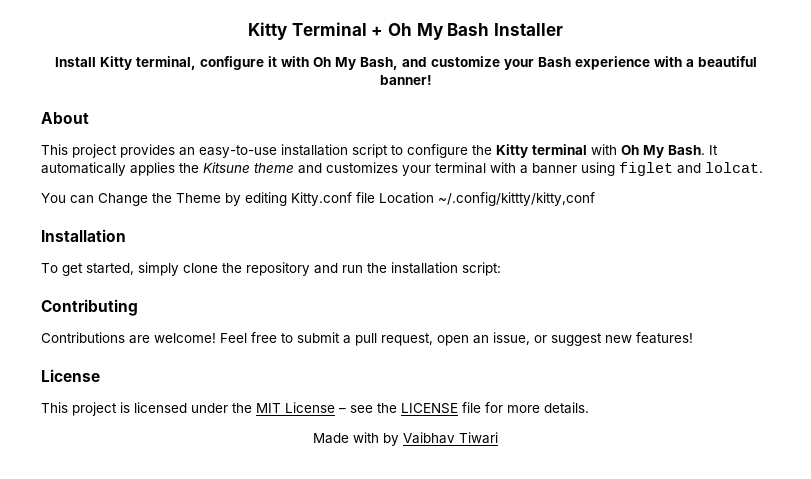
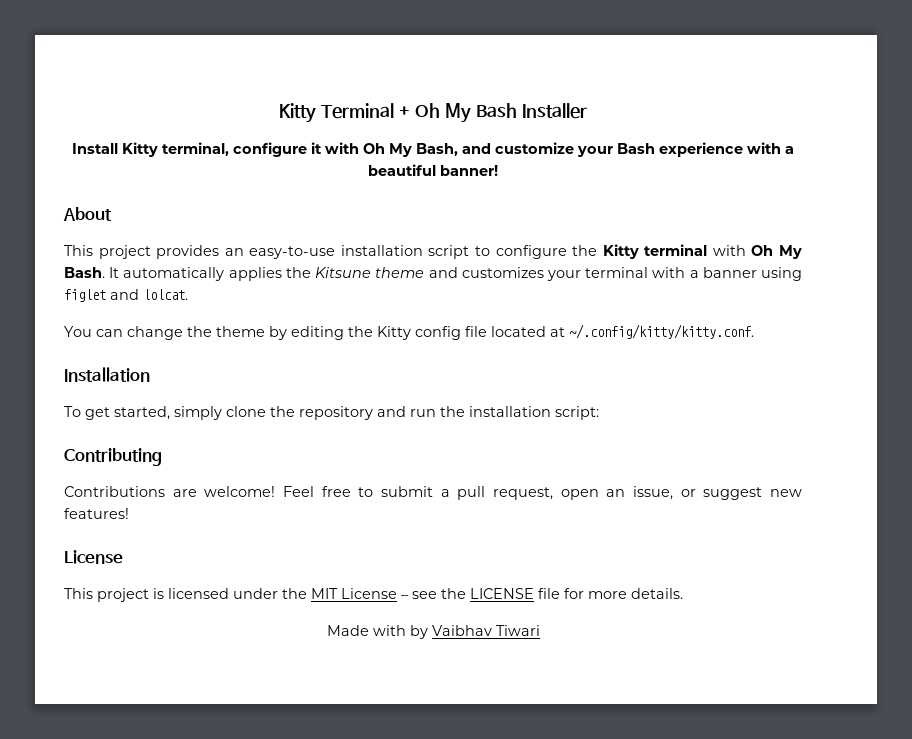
- You can Change the Theme by editing Kitty.conf file Location ~/.config/kittty/kitty,conf
+ You can change the theme by editing the Kitty config file located at ~/.config/kitty/kitty.conf.

